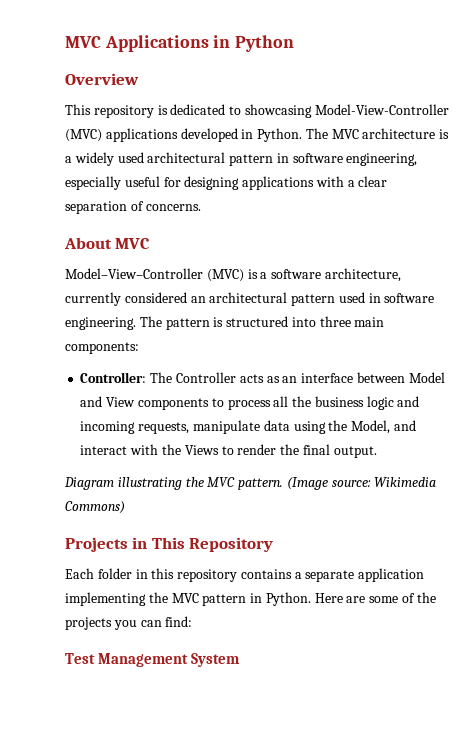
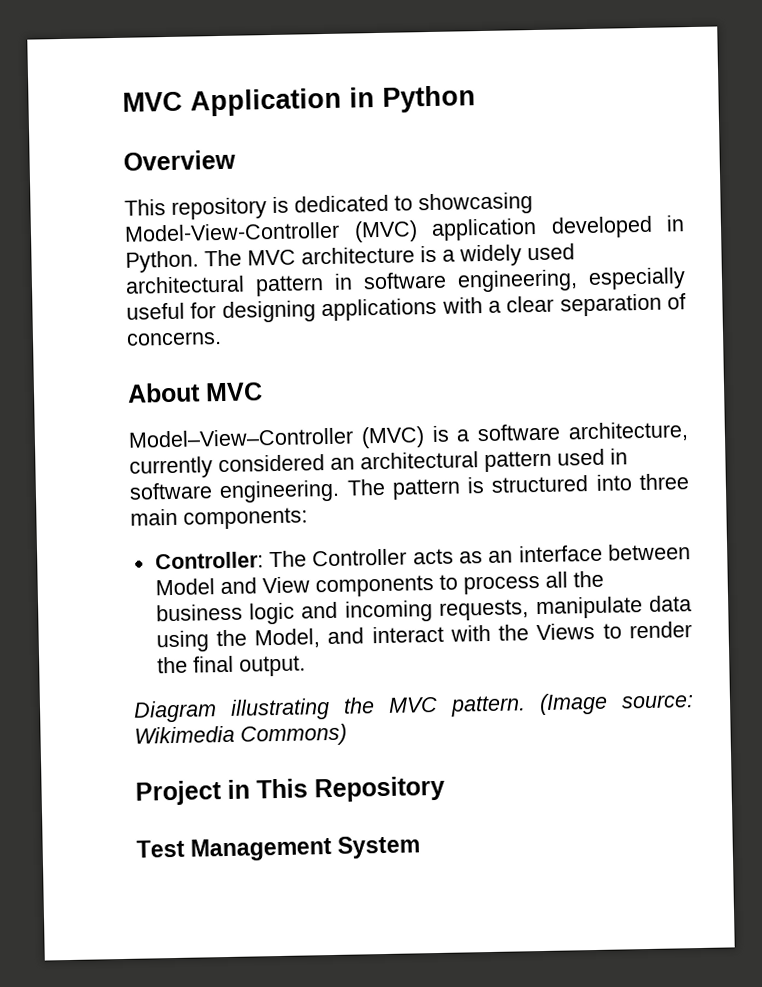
- MVC Applications in Python
+ MVC Application in Python
- This repository is dedicated to showcasing Model-View-Controller (MVC) applications developed in Python.
+ This repository is dedicated to showcasing Model-View-Controller (MVC) application developed in Python.
- Projects in This Repository
+ Project in This Repository
- Each folder in this repository contains a separate application implementing the MVC pattern in Python. Here are some of the projects you can find:

